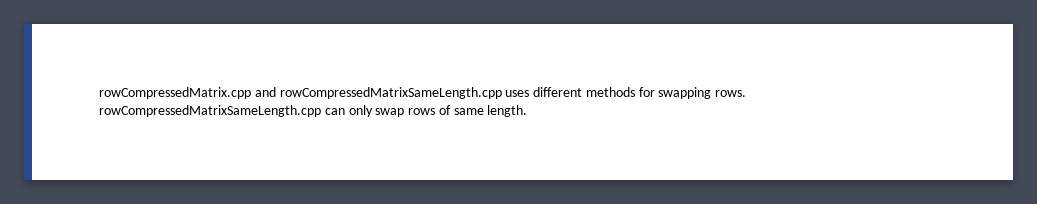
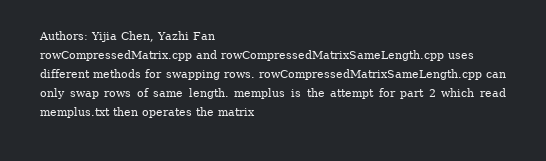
+ Authors: Yijia Chen, Yazhi Fan
- rowCompressedMatrix.cpp and rowCompressedMatrixSameLength.cpp uses different methods for swapping rows. rowCompressedMatrixSameLength.cpp can only swap rows of same length.
+ rowCompressedMatrix.cpp and rowCompressedMatrixSameLength.cpp uses different methods for swapping rows. rowCompressedMatrixSameLength.cpp can only swap rows of same length. memplus is the attempt for part 2 which read memplus.txt then operates the matrix

